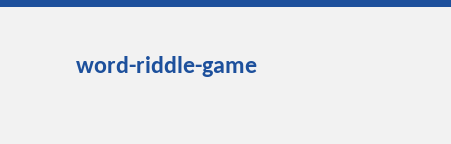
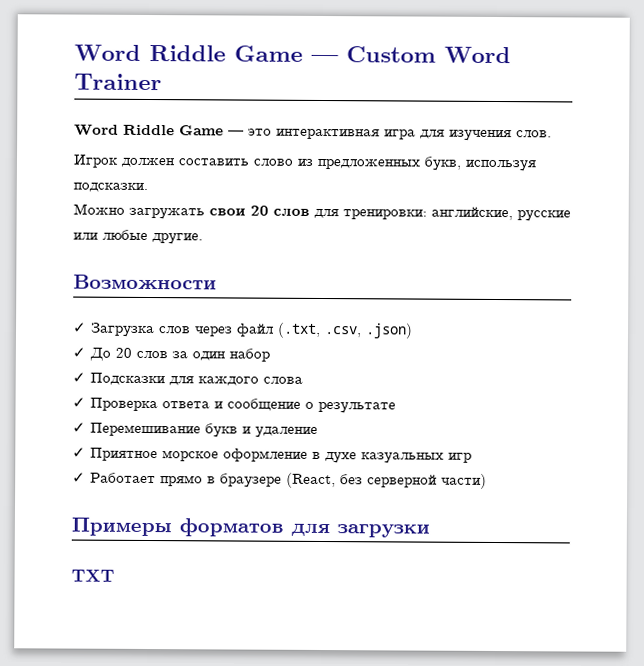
- word-riddle-game
+ Word Riddle Game — Custom Word Trainer
+ Word Riddle Game — это интерактивная игра для изучения слов.
+ Игрок должен составить слово из предложенных букв, используя подсказки.
+ Можно загружать свои 20 слов для тренировки: английские, русские или любые другие.
+ Возможности
+ ✓ Загрузка слов через файл (.txt, .csv, .json)
+ ✓ До 20 слов за один набор
+ ✓ Подсказки для каждого слова
+ ✓ Проверка ответа и сообщение о результате
+ ✓ Перемешивание букв и удаление
+ ✓ Приятное морское оформление в духе казуальных игр
+ ✓ Работает прямо в браузере (React, без серверной части)
+ Примеры форматов для загрузки
+ TXT

